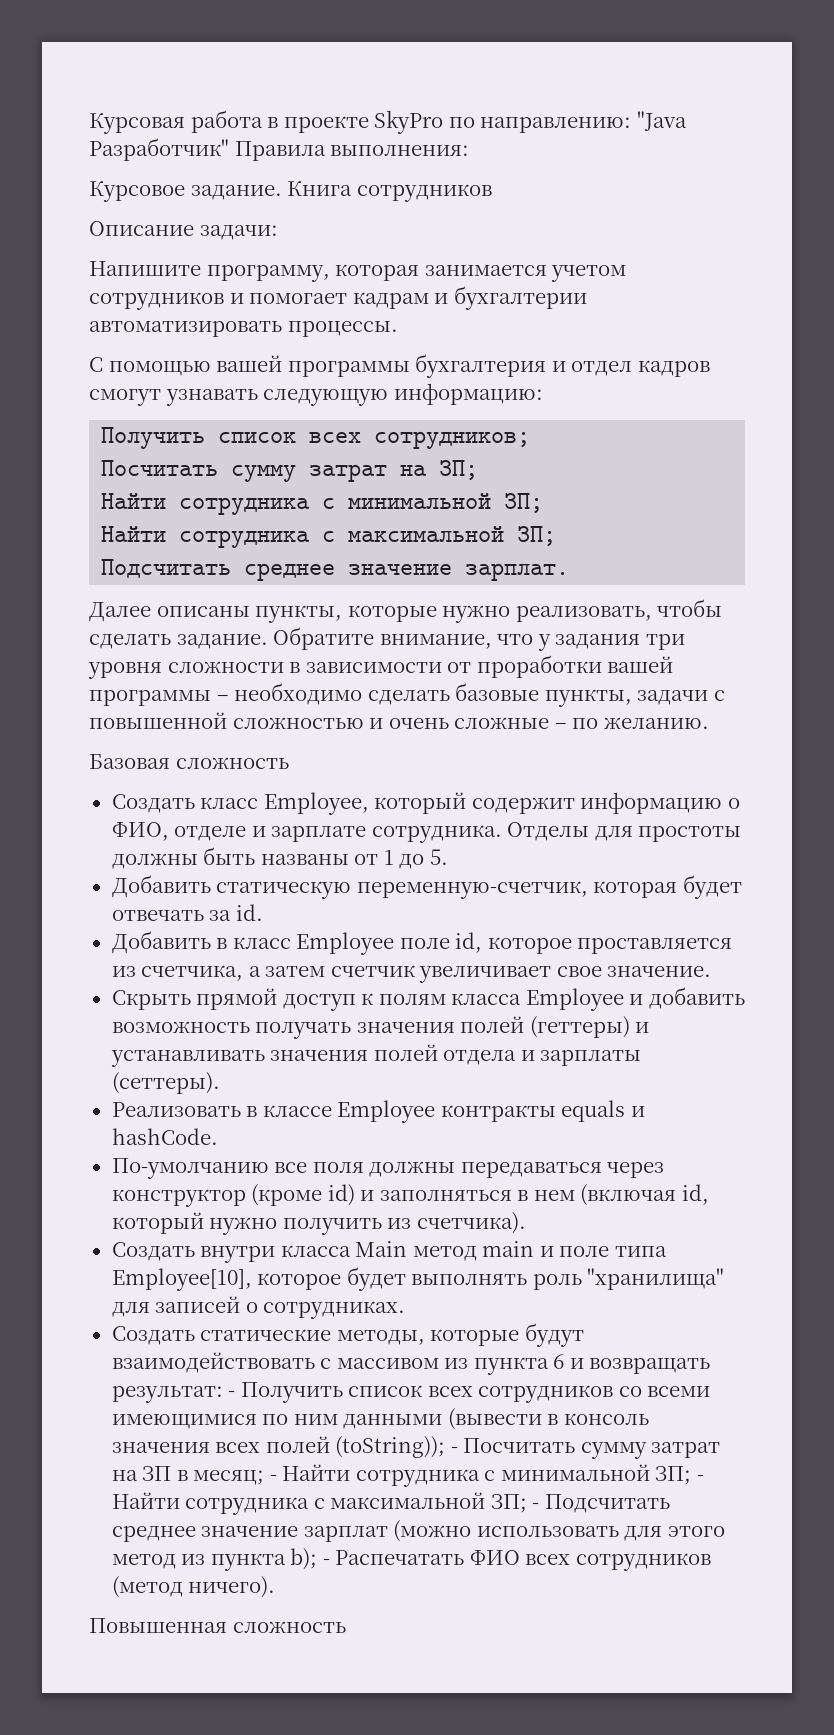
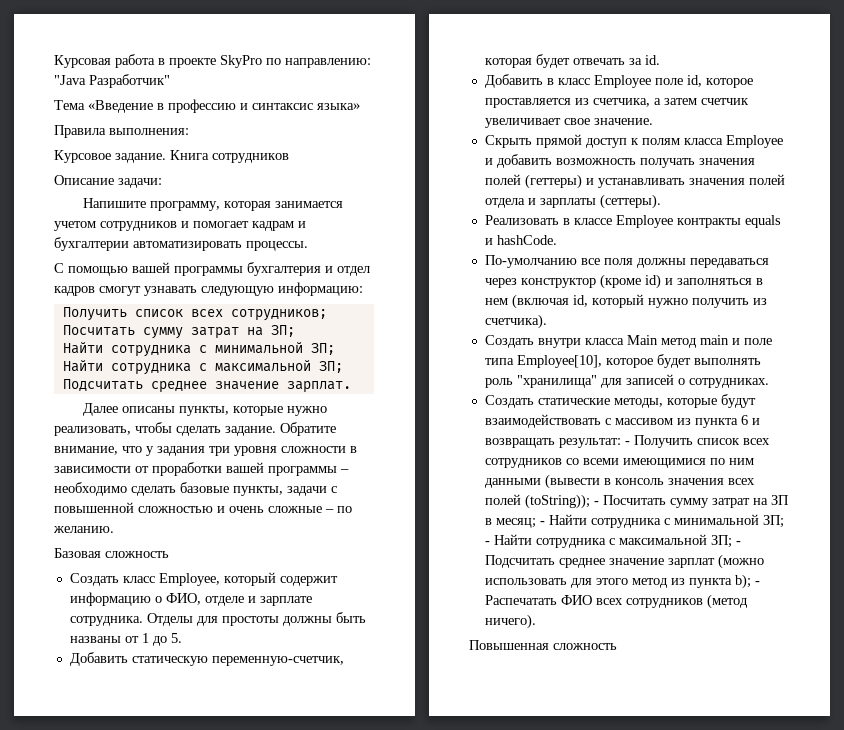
- Курсовая работа в проекте SkyPro по направлению: "Java Разработчик" Правила выполнения:
+ Курсовая работа в проекте SkyPro по направлению: "Java Разработчик"
+ Тема «Введение в профессию и синтаксис языка»
+ Правила выполнения:

